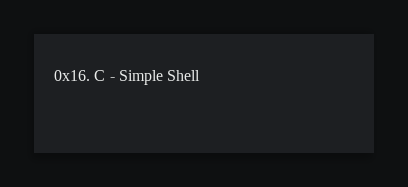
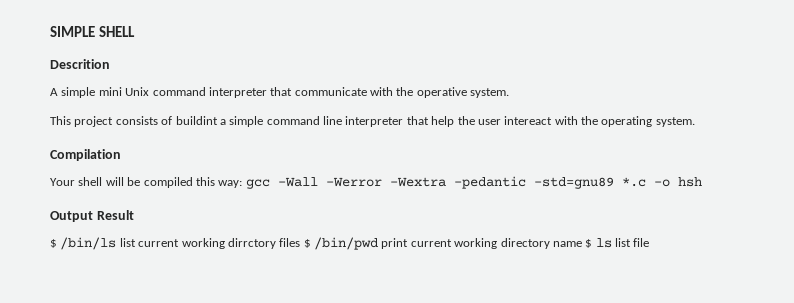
- 0x16. C - Simple Shell
+ SIMPLE SHELL
+ Descrition
+ A simple mini Unix command interpreter that communicate with the operative system.
+ This project consists of buildint a simple command line interpreter that help the user intereact with the operating system.
+ Compilation
+ Your shell will be compiled this way: gcc -Wall -Werror -Wextra -pedantic -std=gnu89 *.c -o hsh
+ Output Result
+ $ /bin/ls list current working dirrctory files $ /bin/pwd print current working directory name $ ls list file

